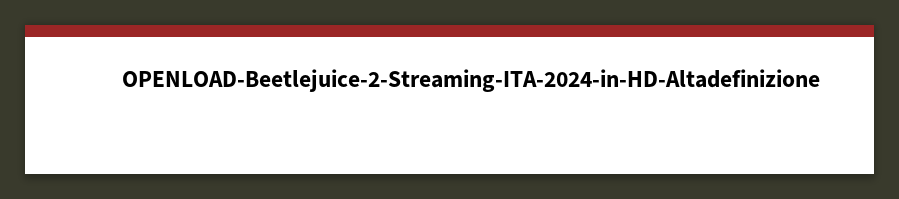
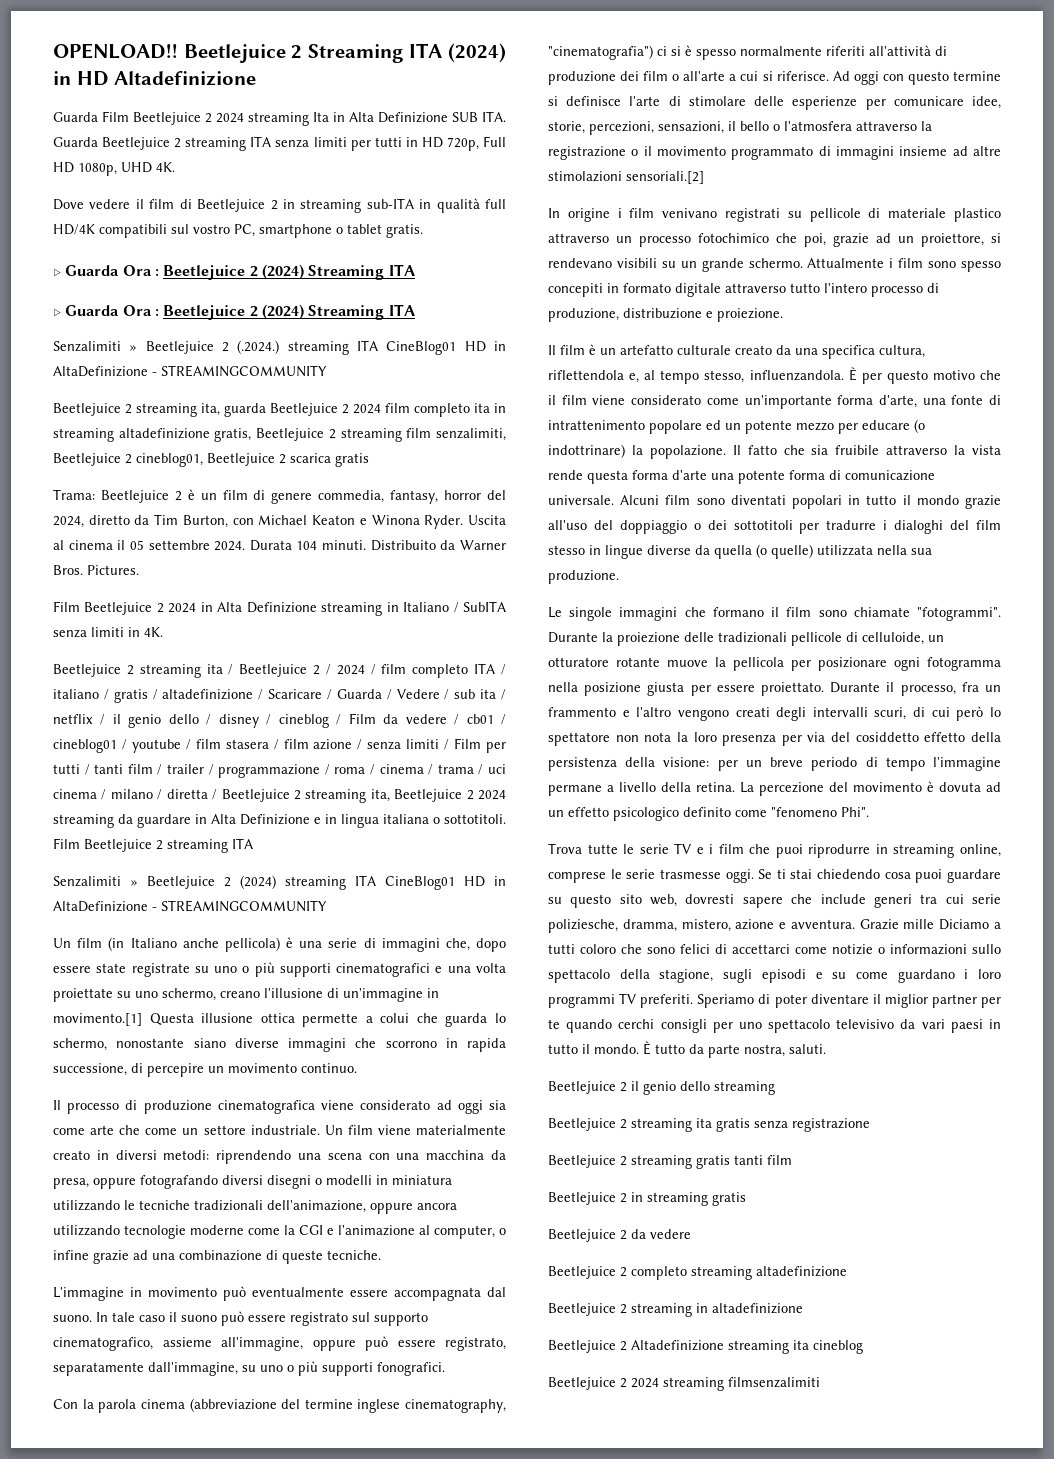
- OPENLOAD-Beetlejuice-2-Streaming-ITA-2024-in-HD-Altadefinizione
+ OPENLOAD!! Beetlejuice 2 Streaming ITA (2024) in HD Altadefinizione
+ Guarda Film Beetlejuice 2 2024 streaming Ita in Alta Definizione SUB ITA. Guarda Beetlejuice 2 streaming ITA senza limiti per tutti in HD 720p, Full HD 1080p, UHD 4K.
+ Dove vedere il film di Beetlejuice 2 in streaming sub-ITA in qualità full HD/4K compatibili sul vostro PC, smartphone o tablet gratis.
+ ▷ Guarda Ora : Beetlejuice 2 (2024) Streaming ITA
+ ▷ Guarda Ora : Beetlejuice 2 (2024) Streaming ITA
+ Senzalimiti » Beetlejuice 2 (.2024.) streaming ITA CineBlog01 HD in AltaDefinizione - STREAMINGCOMMUNITY
+ Beetlejuice 2 streaming ita, guarda Beetlejuice 2 2024 film completo ita in streaming altadefinizione gratis, Beetlejuice 2 streaming film senzalimiti, Beetlejuice 2 cineblog01, Beetlejuice 2 scarica gratis
+ Trama: Beetlejuice 2 è un film di genere commedia, fantasy, horror del 2024, diretto da Tim Burton, con Michael Keaton e Winona Ryder. Uscita al cinema il 05 settembre 2024. Durata 104 minuti. Distribuito da Warner Bros. Pictures.
+ Film Beetlejuice 2 2024 in Alta Definizione streaming in Italiano / SubITA senza limiti in 4K.
+ Beetlejuice 2 streaming ita / Beetlejuice 2 / 2024 / film completo ITA / italiano / gratis / altadefinizione / Scaricare / Guarda / Vedere / sub ita / netflix / il genio dello / disney / cineblog / Film da vedere / cb01 / cineblog01 / youtube / film stasera / film azione / senza limiti / Film per tutti / tanti film / trailer / programmazione / roma / cinema / trama / uci cinema / milano / diretta / Beetlejuice 2 streaming ita, Beetlejuice 2 2024 streaming da guardare in Alta Definizione e in lingua italiana o sottotitoli. Film Beetlejuice 2 streaming ITA
+ Senzalimiti » Beetlejuice 2 (2024) streaming ITA CineBlog01 HD in AltaDefinizione - STREAMINGCOMMUNITY
+ Un film (in Italiano anche pellicola) è una serie di immagini che, dopo essere state registrate su uno o più supporti cinematografici e una volta proiettate su uno schermo, creano l'illusione di un'immagine in movimento.[1] Questa illusione ottica permette a colui che guarda lo schermo, nonostante siano diverse immagini che scorrono in rapida successione, di percepire un movimento continuo.
+ Il processo di produzione cinematografica viene considerato ad oggi sia come arte che come un settore industriale. Un film viene materialmente creato in diversi metodi: riprendendo una scena con una macchina da presa, oppure fotografando diversi disegni o modelli in miniatura utilizzando le tecniche tradizionali dell'animazione, oppure ancora utilizzando tecnologie moderne come la CGI e l'animazione al computer, o infine grazie ad una combinazione di queste tecniche.
+ L'immagine in movimento può eventualmente essere accompagnata dal suono. In tale caso il suono può essere registrato sul supporto cinematografico, assieme all'immagine, oppure può essere registrato, separatamente dall'immagine, su uno o più supporti fonografici.
+ Con la parola cinema (abbreviazione del termine inglese cinematography, "cinematografia") ci si è spesso normalmente riferiti all'attività di produzione dei film o all'arte a cui si riferisce. Ad oggi con questo termine si definisce l'arte di stimolare delle esperienze per comunicare idee, storie, percezioni, sensazioni, il bello o l'atmosfera attraverso la registrazione o il movimento programmato di immagini insieme ad altre stimolazioni sensoriali.[2]
+ In origine i film venivano registrati su pellicole di materiale plastico attraverso un processo fotochimico che poi, grazie ad un proiettore, si rendevano visibili su un grande schermo. Attualmente i film sono spesso concepiti in formato digitale attraverso tutto l'intero processo di produzione, distribuzione e proiezione.
+ Il film è un artefatto culturale creato da una specifica cultura, riflettendola e, al tempo stesso, influenzandola. È per questo motivo che il film viene considerato come un'importante forma d'arte, una fonte di intrattenimento popolare ed un potente mezzo per educare (o indottrinare) la popolazione. Il fatto che sia fruibile attraverso la vista rende questa forma d'arte una potente forma di comunicazione universale. Alcuni film sono diventati popolari in tutto il mondo grazie all'uso del doppiaggio o dei sottotitoli per tradurre i dialoghi del film stesso in lingue diverse da quella (o quelle) utilizzata nella sua produzione.
+ Le singole immagini che formano il film sono chiamate "fotogrammi". Durante la proiezione delle tradizionali pellicole di celluloide, un otturatore rotante muove la pellicola per posizionare ogni fotogramma nella posizione giusta per essere proiettato. Durante il processo, fra un frammento e l'altro vengono creati degli intervalli scuri, di cui però lo spettatore non nota la loro presenza per via del cosiddetto effetto della persistenza della visione: per un breve periodo di tempo l'immagine permane a livello della retina. La percezione del movimento è dovuta ad un effetto psicologico definito come "fenomeno Phi".
+ Trova tutte le serie TV e i film che puoi riprodurre in streaming online, comprese le serie trasmesse oggi. Se ti stai chiedendo cosa puoi guardare su questo sito web, dovresti sapere che include generi tra cui serie poliziesche, dramma, mistero, azione e avventura. Grazie mille Diciamo a tutti coloro che sono felici di accettarci come notizie o informazioni sullo spettacolo della stagione, sugli episodi e su come guardano i loro programmi TV preferiti. Speriamo di poter diventare il miglior partner per te quando cerchi consigli per uno spettacolo televisivo da vari paesi in tutto il mondo. È tutto da parte nostra, saluti.
+ Beetlejuice 2 il genio dello streaming
+ Beetlejuice 2 streaming ita gratis senza registrazione
+ Beetlejuice 2 streaming gratis tanti film
+ Beetlejuice 2 in streaming gratis
+ Beetlejuice 2 da vedere
+ Beetlejuice 2 completo streaming altadefinizione
+ Beetlejuice 2 streaming in altadefinizione
+ Beetlejuice 2 Altadefinizione streaming ita cineblog
+ Beetlejuice 2 2024 streaming filmsenzalimiti

